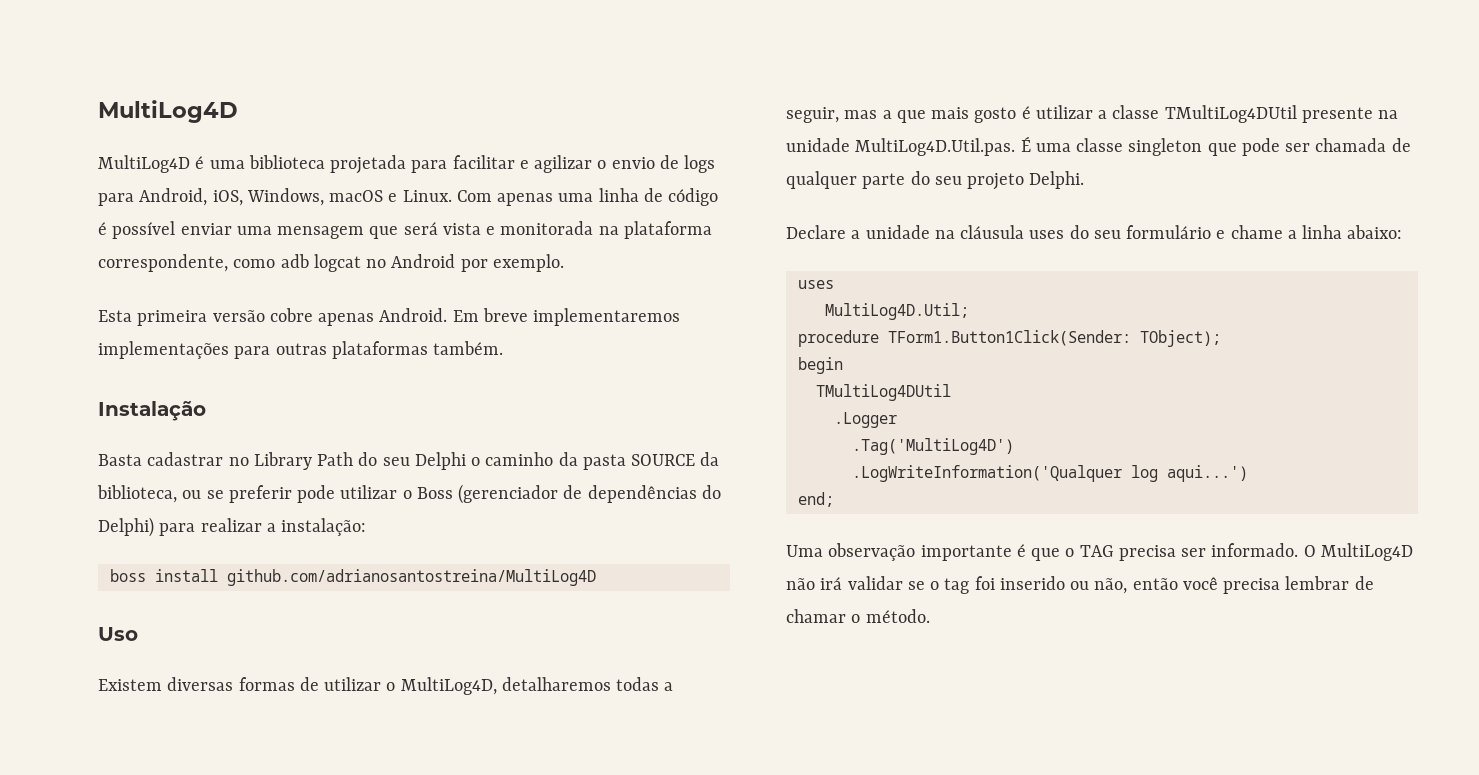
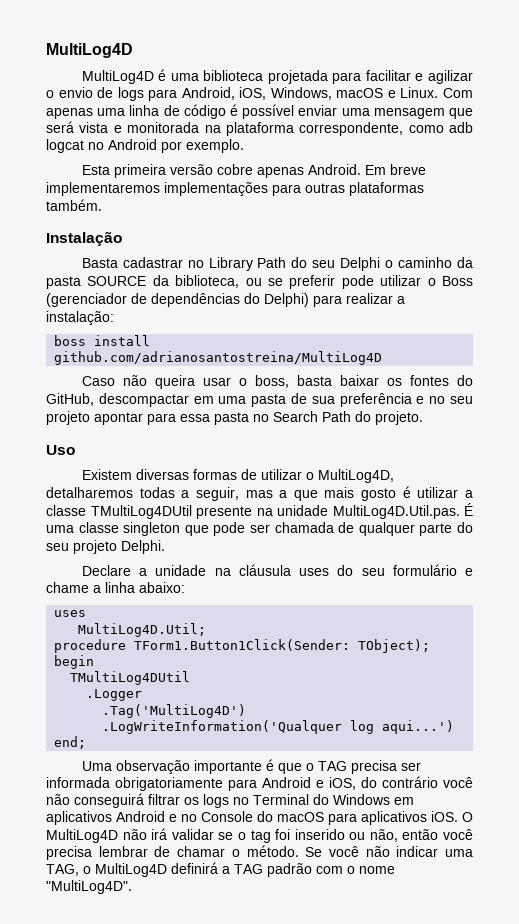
+ Caso não queira usar o boss, basta baixar os fontes do GitHub, descompactar em uma pasta de sua preferência e no seu projeto apontar para essa pasta no Search Path do projeto.
- Uma observação importante é que o TAG precisa ser informado.
+ Uma observação importante é que o TAG precisa ser informada obrigatoriamente para Android e iOS, do contrário você não conseguirá filtrar os logs no Terminal do Windows em aplicativos Android e no Console do macOS para aplicativos iOS.
+ Se você não indicar uma TAG, o MultiLog4D definirá a TAG padrão com o nome "MultiLog4D".

